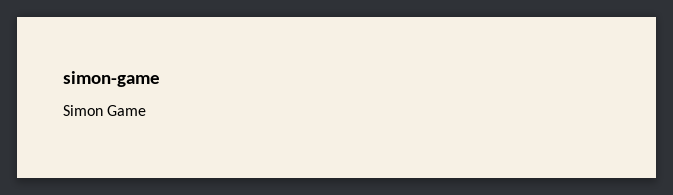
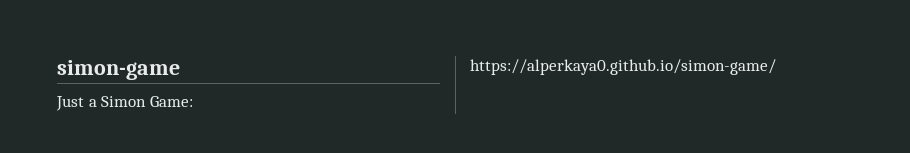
- Simon Game
+ Just a Simon Game: https://alperkaya0.github.io/simon-game/

